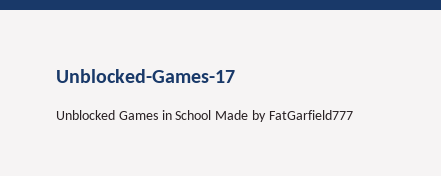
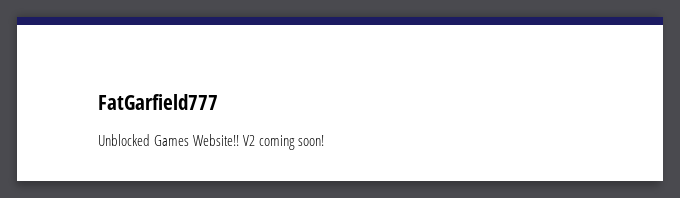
- Unblocked-Games-17
+ FatGarfield777
- Unblocked Games in School Made by FatGarfield777
+ Unblocked Games Website!! V2 coming soon!

